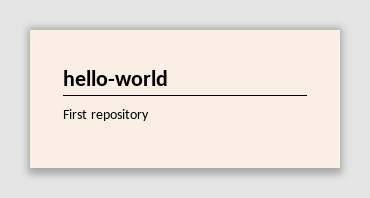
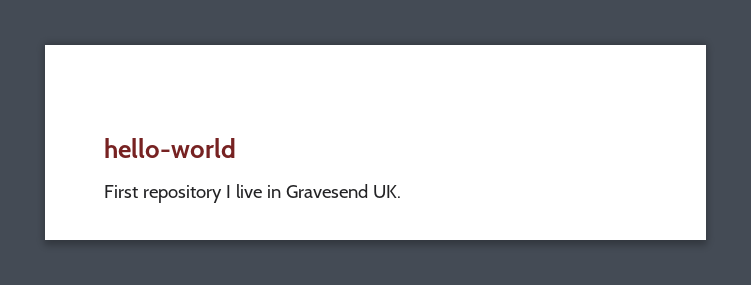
- First repository
+ First repository I live in Gravesend UK.

